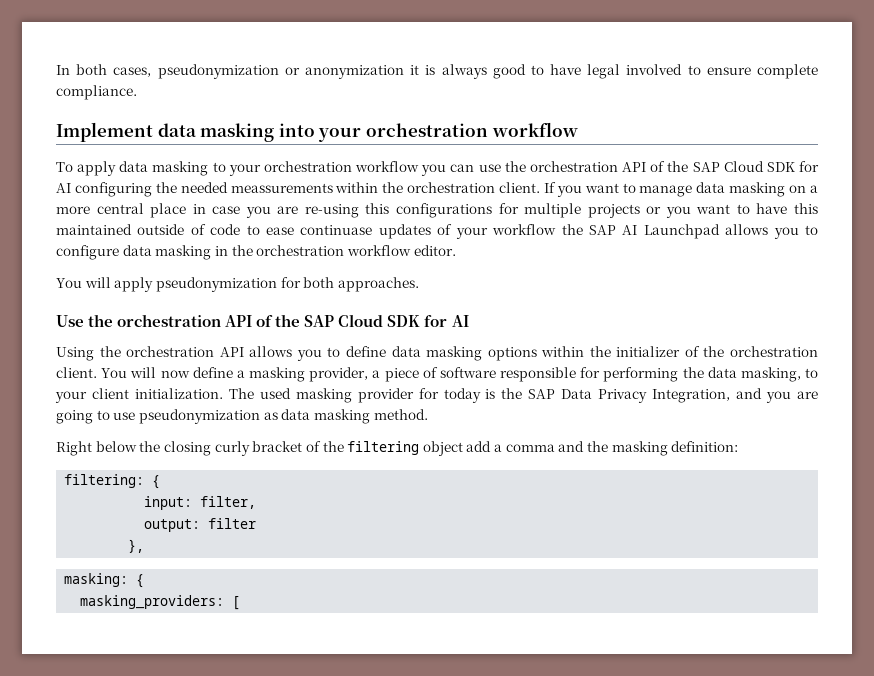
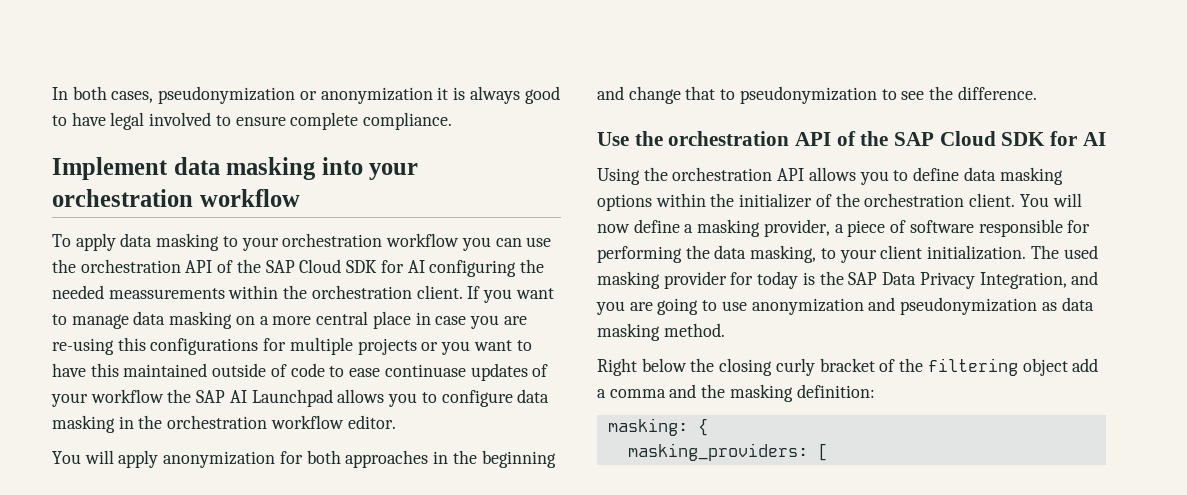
- You will apply pseudonymization for both approaches.
+ You will apply anonymization for both approaches in the beginning and change that to pseudonymization to see the difference.
- The used masking provider for today is the SAP Data Privacy Integration, and you are going to use pseudonymization as data masking method.
+ The used masking provider for today is the SAP Data Privacy Integration, and you are going to use anonymization and pseudonymization as data masking method.
- filtering: {
- input: filter,
- output: filter
- },

